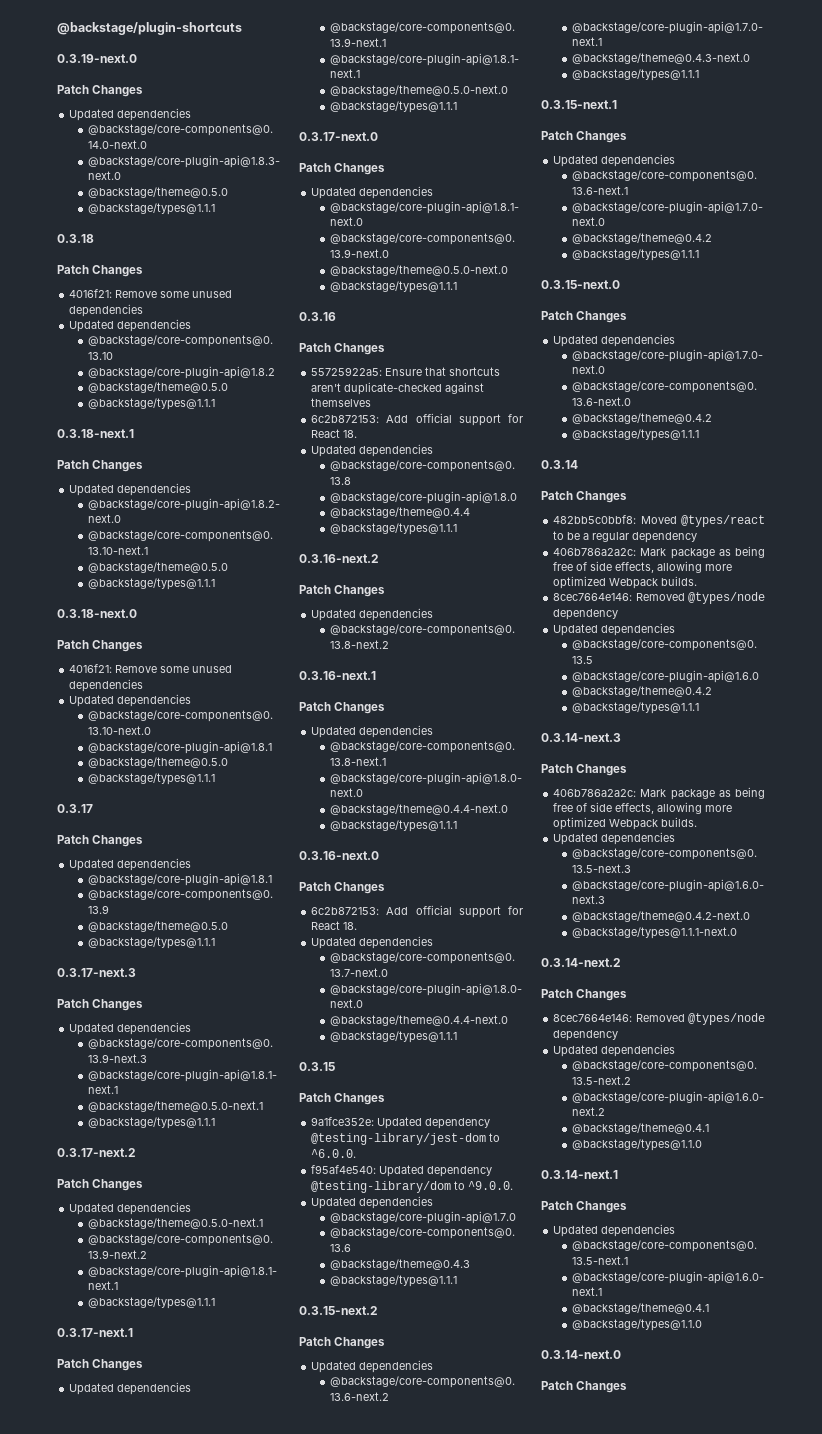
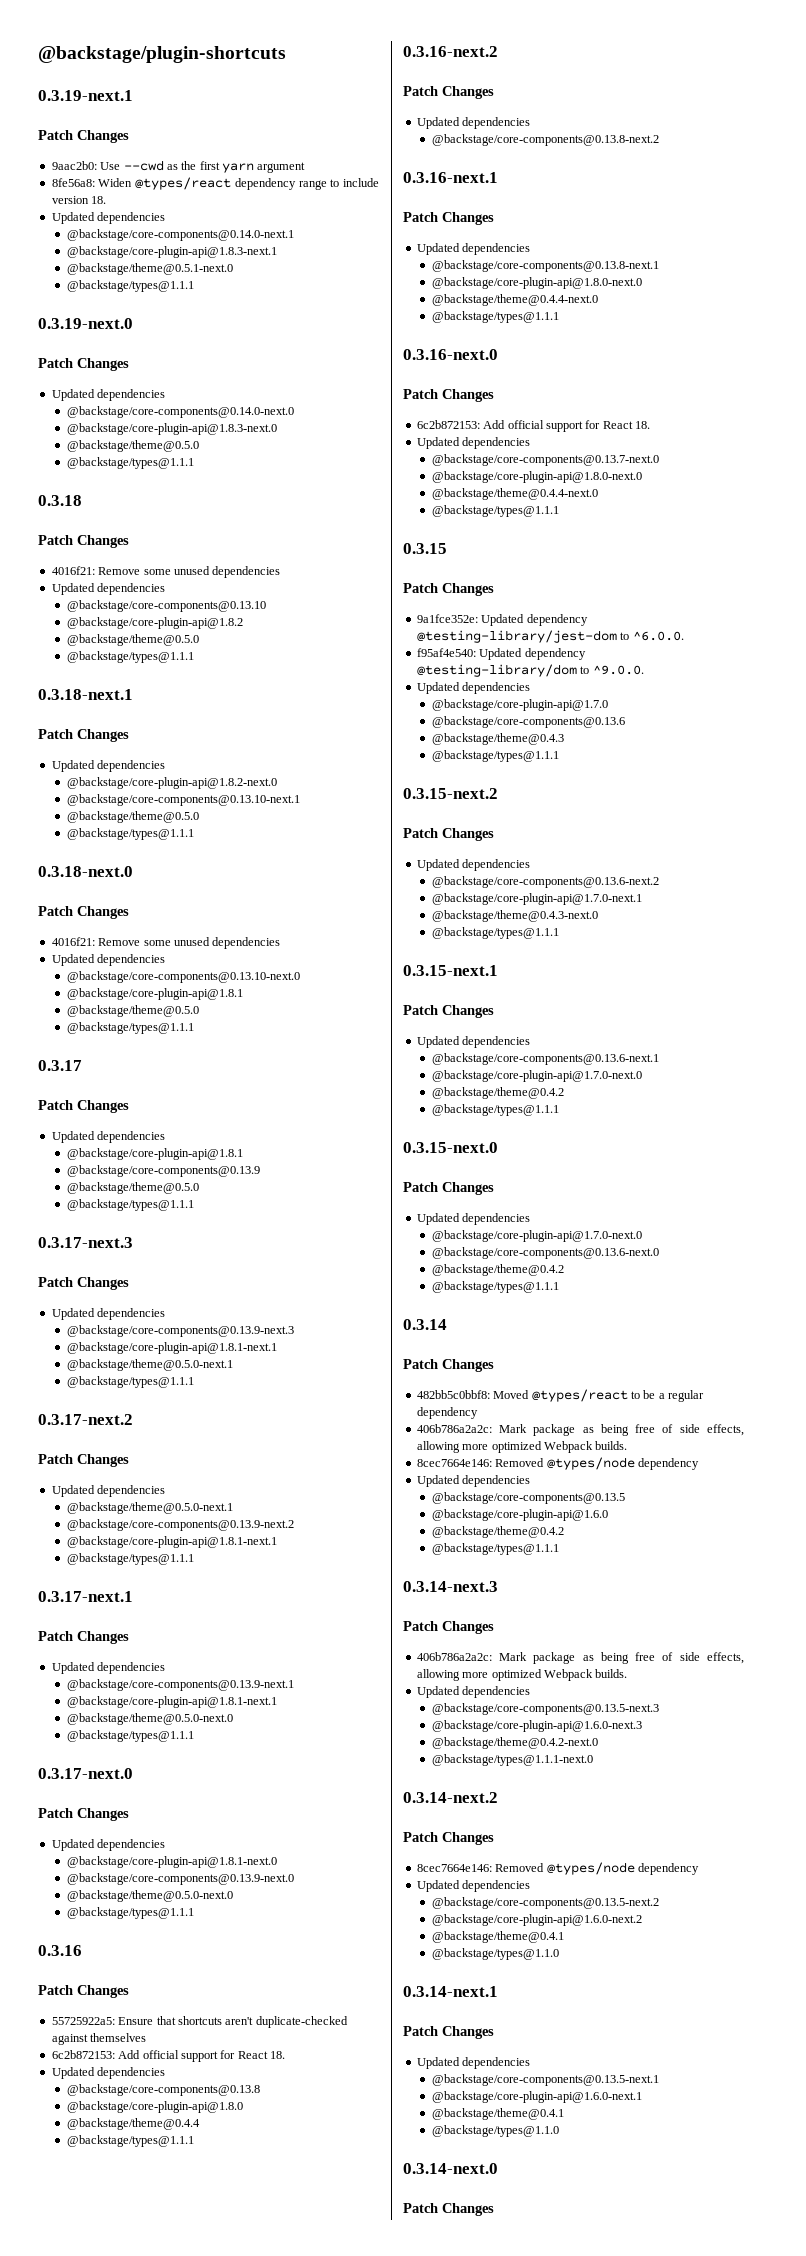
+ 0.3.19-next.1
+ Patch Changes
+ 9aac2b0: Use --cwd as the first yarn argument
+ 8fe56a8: Widen @types/react dependency range to include version 18.
+ Updated dependencies
+ @backstage/core-components@0.14.0-next.1
+ @backstage/core-plugin-api@1.8.3-next.1
+ @backstage/theme@0.5.1-next.0
+ @backstage/types@1.1.1

